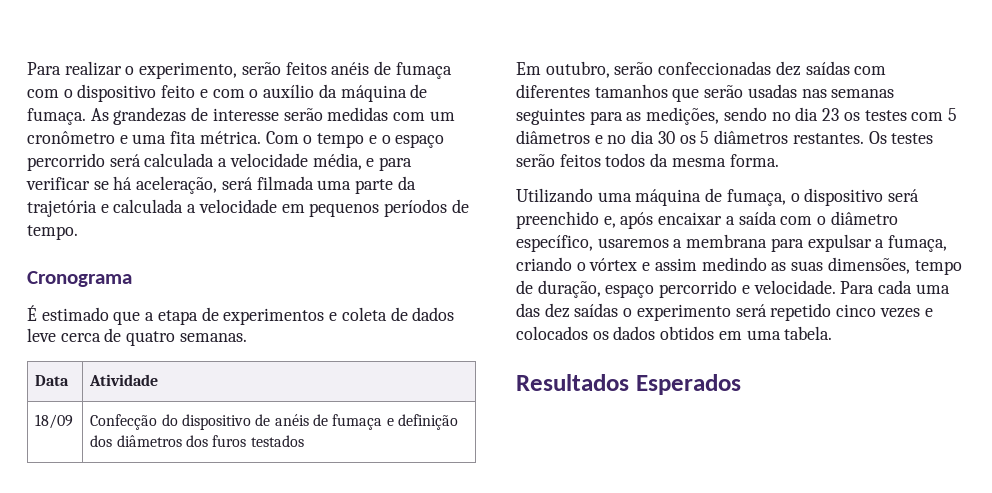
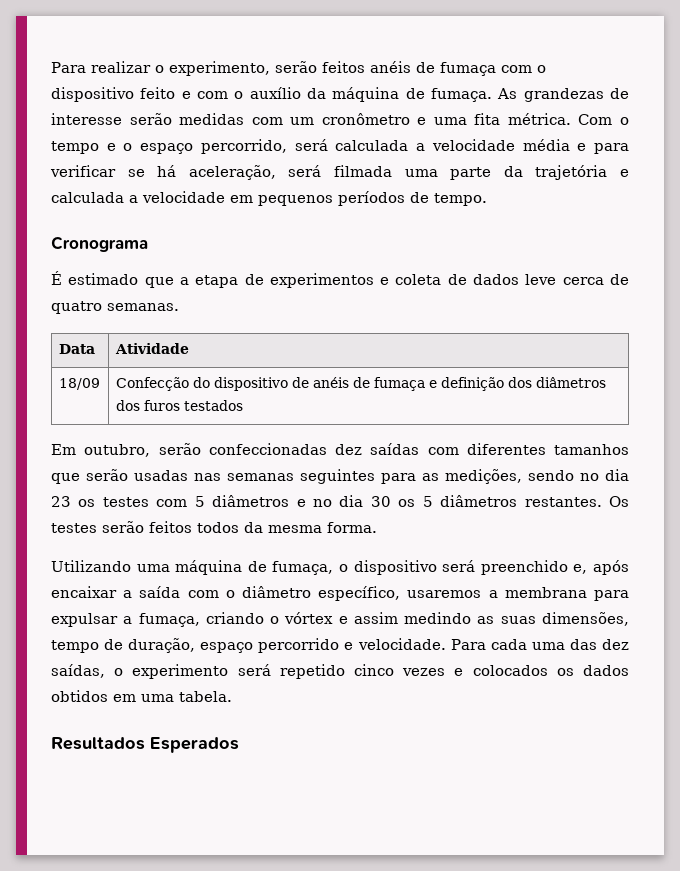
- Com o tempo e o espaço percorrido será calculada a velocidade média, e para verificar se há aceleração, será filmada uma parte da trajetória e calculada a velocidade em pequenos períodos de tempo.
+ Com o tempo e o espaço percorrido, será calculada a velocidade média e para verificar se há aceleração, será filmada uma parte da trajetória e calculada a velocidade em pequenos períodos de tempo.
- Para cada uma das dez saídas o experimento será repetido cinco vezes e colocados os dados obtidos em uma tabela.
+ Para cada uma das dez saídas, o experimento será repetido cinco vezes e colocados os dados obtidos em uma tabela.

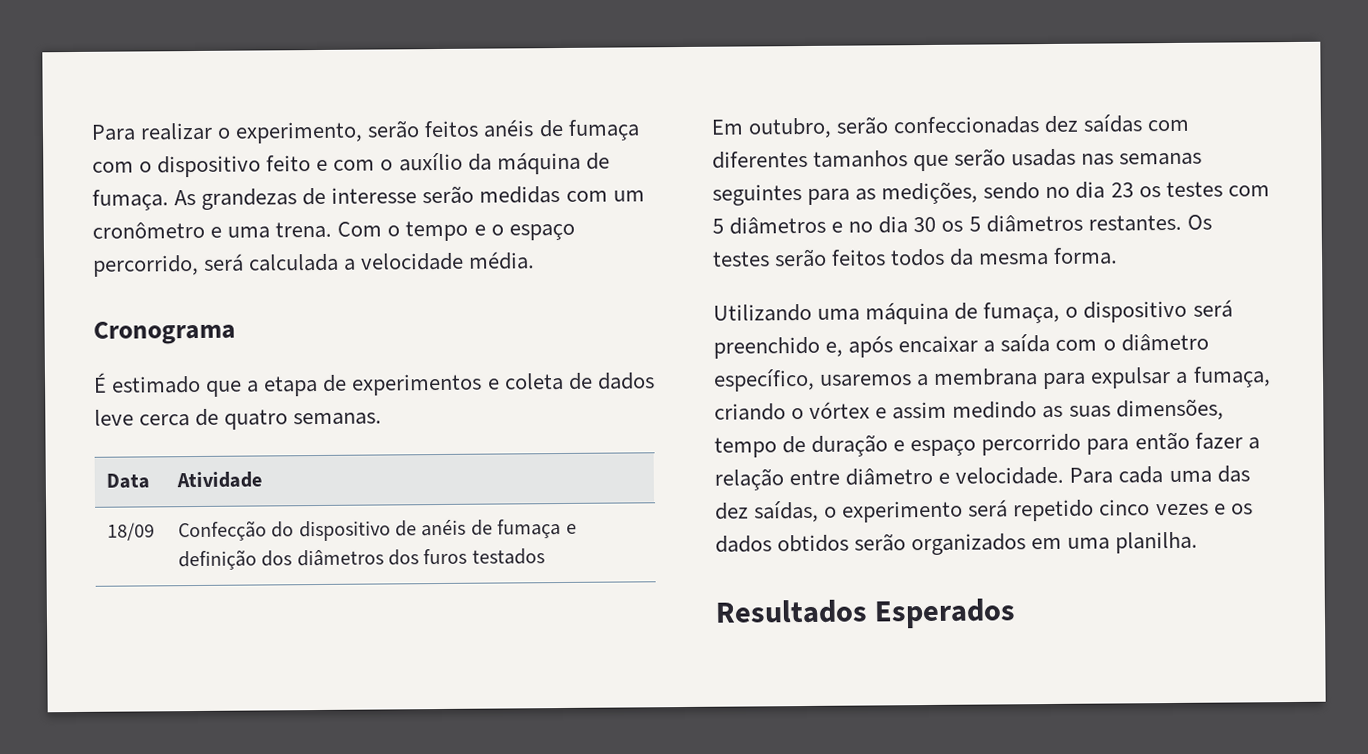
- As grandezas de interesse serão medidas com um cronômetro e uma fita métrica.
+ As grandezas de interesse serão medidas com um cronômetro e uma trena.
- Com o tempo e o espaço percorrido, será calculada a velocidade média e para verificar se há aceleração, será filmada uma parte da trajetória e calculada a velocidade em pequenos períodos de tempo.
+ Com o tempo e o espaço percorrido, será calculada a velocidade média.
- Utilizando uma máquina de fumaça, o dispositivo será preenchido e, após encaixar a saída com o diâmetro específico, usaremos a membrana para expulsar a fumaça, criando o vórtex e assim medindo as suas dimensões, tempo de duração, espaço percorrido e velocidade.
+ Utilizando uma máquina de fumaça, o dispositivo será preenchido e, após encaixar a saída com o diâmetro específico, usaremos a membrana para expulsar a fumaça, criando o vórtex e assim medindo as suas dimensões, tempo de duração e espaço percorrido para então fazer a relação entre diâmetro e velocidade.
- Para cada uma das dez saídas, o experimento será repetido cinco vezes e colocados os dados obtidos em uma tabela.
+ Para cada uma das dez saídas, o experimento será repetido cinco vezes e os dados obtidos serão organizados em uma planilha.

